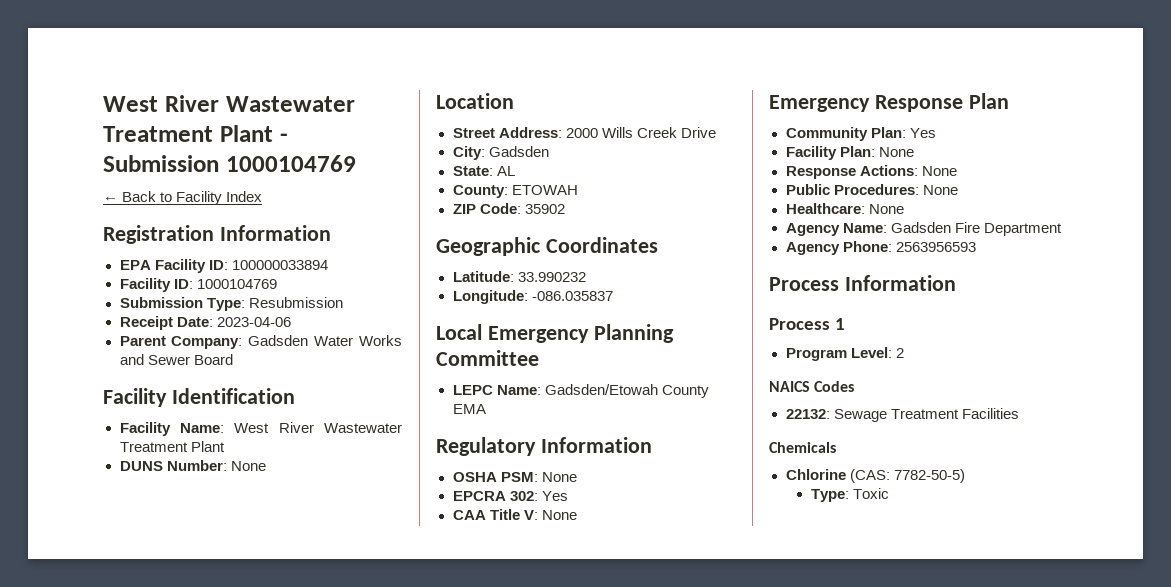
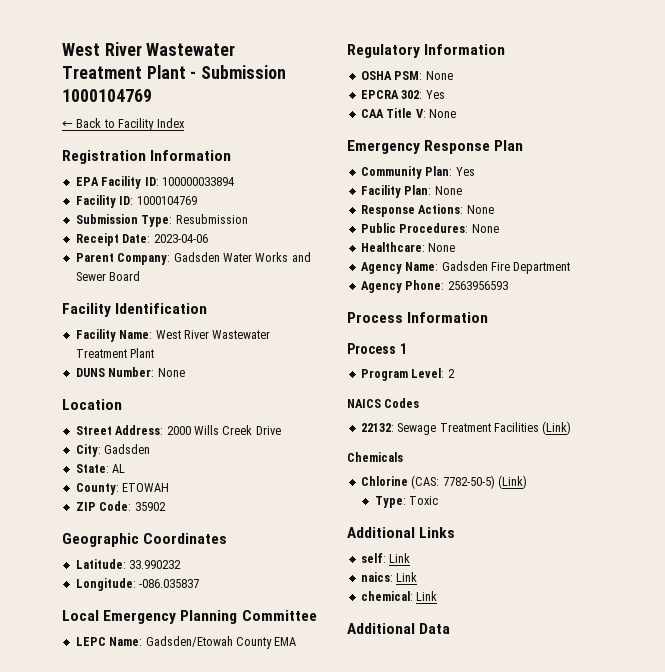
- 22132: Sewage Treatment Facilities
+ 22132: Sewage Treatment Facilities (Link)
- Chlorine (CAS: 7782-50-5)
+ Chlorine (CAS: 7782-50-5) (Link)
+ Additional Links
+ self: Link
+ naics: Link
+ chemical: Link
+ Additional Data

